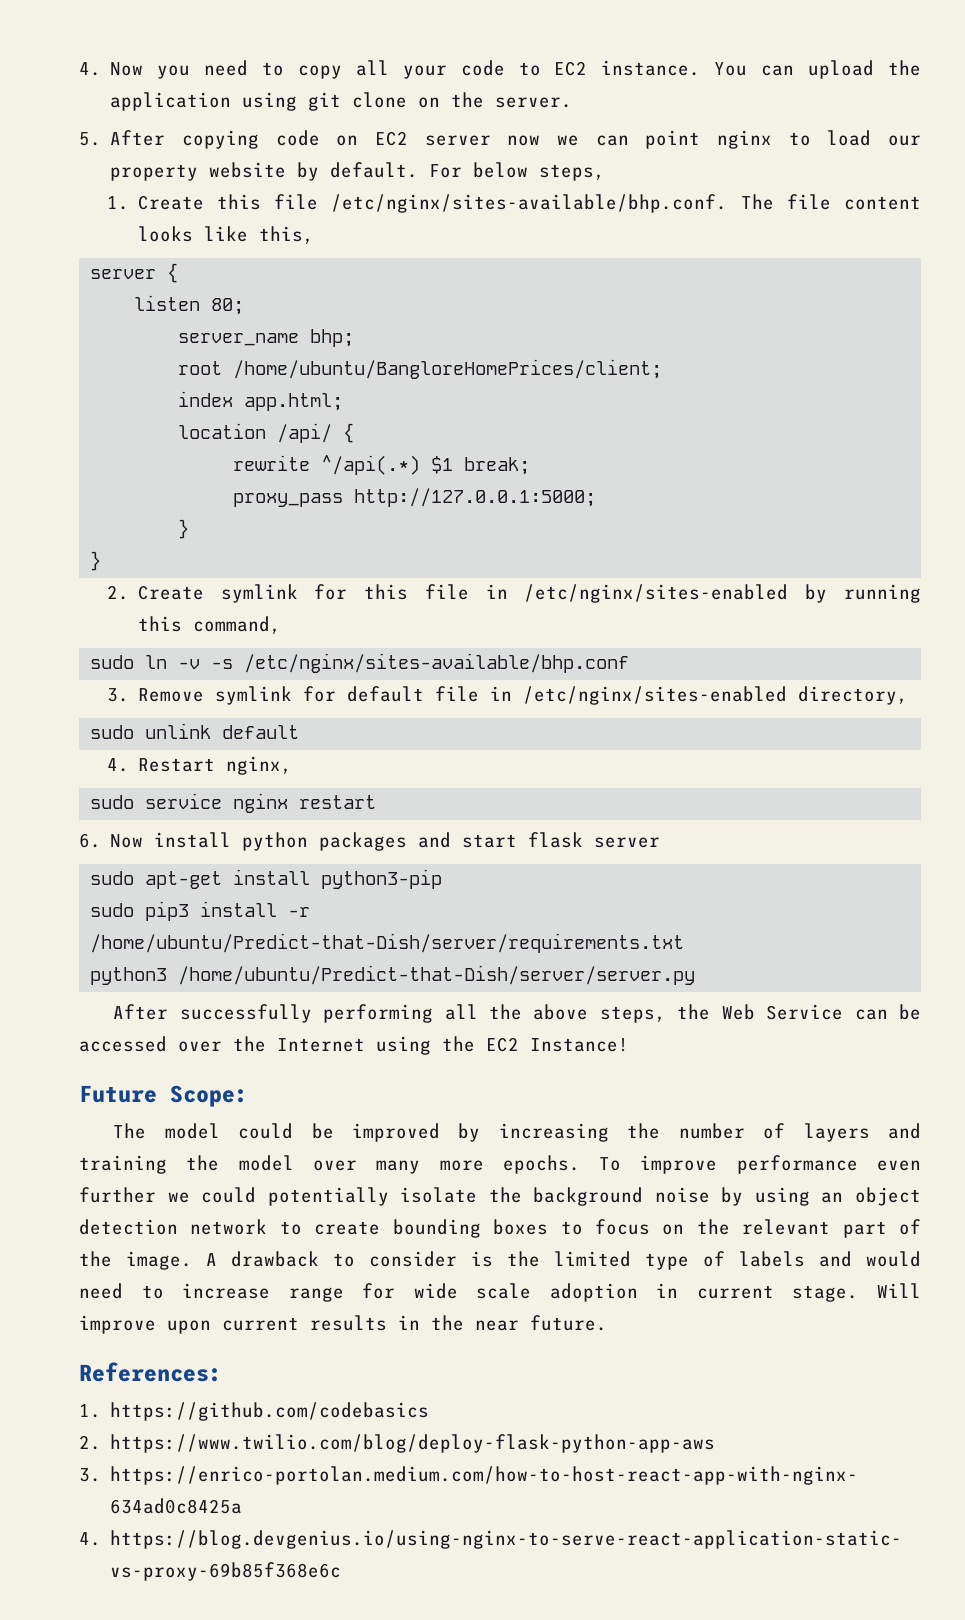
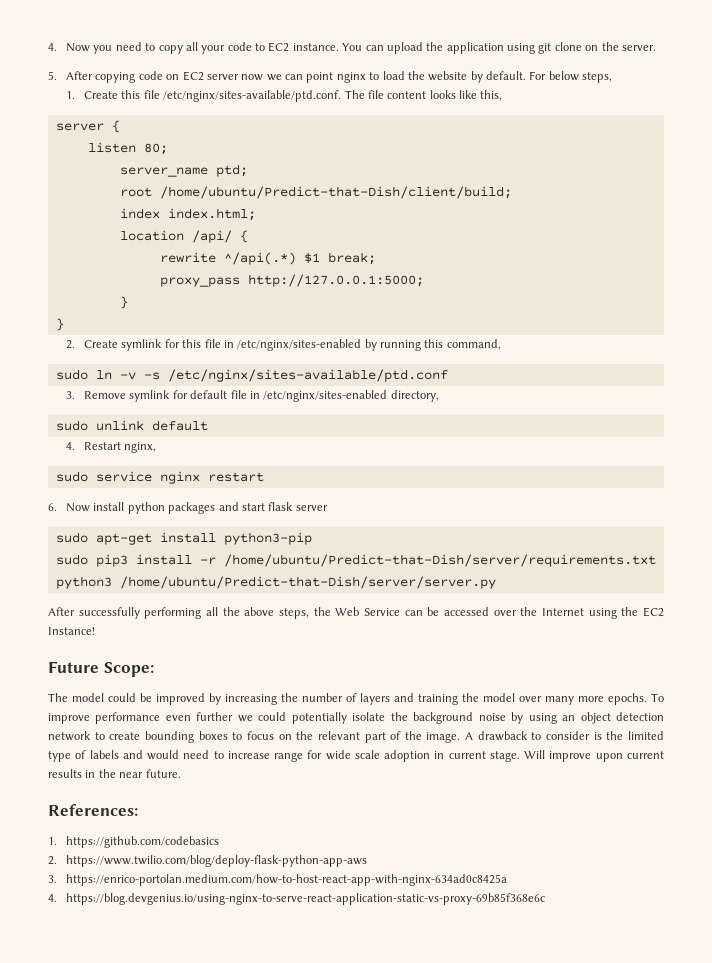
- 5. After copying code on EC2 server now we can point nginx to load our property website by default.
+ 5. After copying code on EC2 server now we can point nginx to load the website by default.
- 1. Create this file /etc/nginx/sites-available/bhp.conf. The file content looks like this,
+ 1. Create this file /etc/nginx/sites-available/ptd.conf. The file content looks like this,
- server_name bhp;
+ server_name ptd;
- root /home/ubuntu/BangloreHomePrices/client;
+ root /home/ubuntu/Predict-that-Dish/client/build;
- index app.html;
+ index index.html;
- sudo ln -v -s /etc/nginx/sites-available/bhp.conf
+ sudo ln -v -s /etc/nginx/sites-available/ptd.conf

